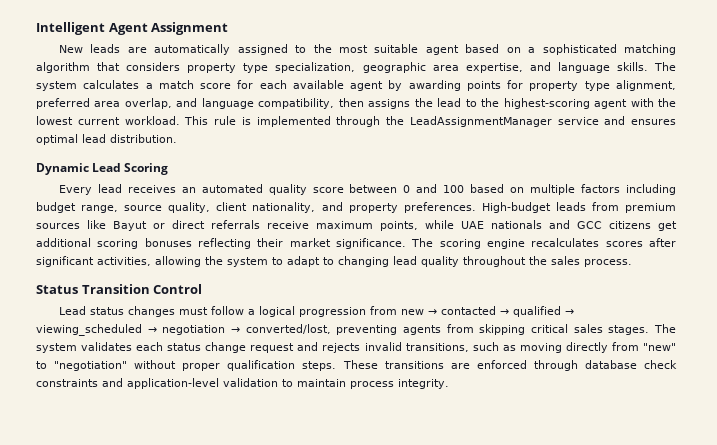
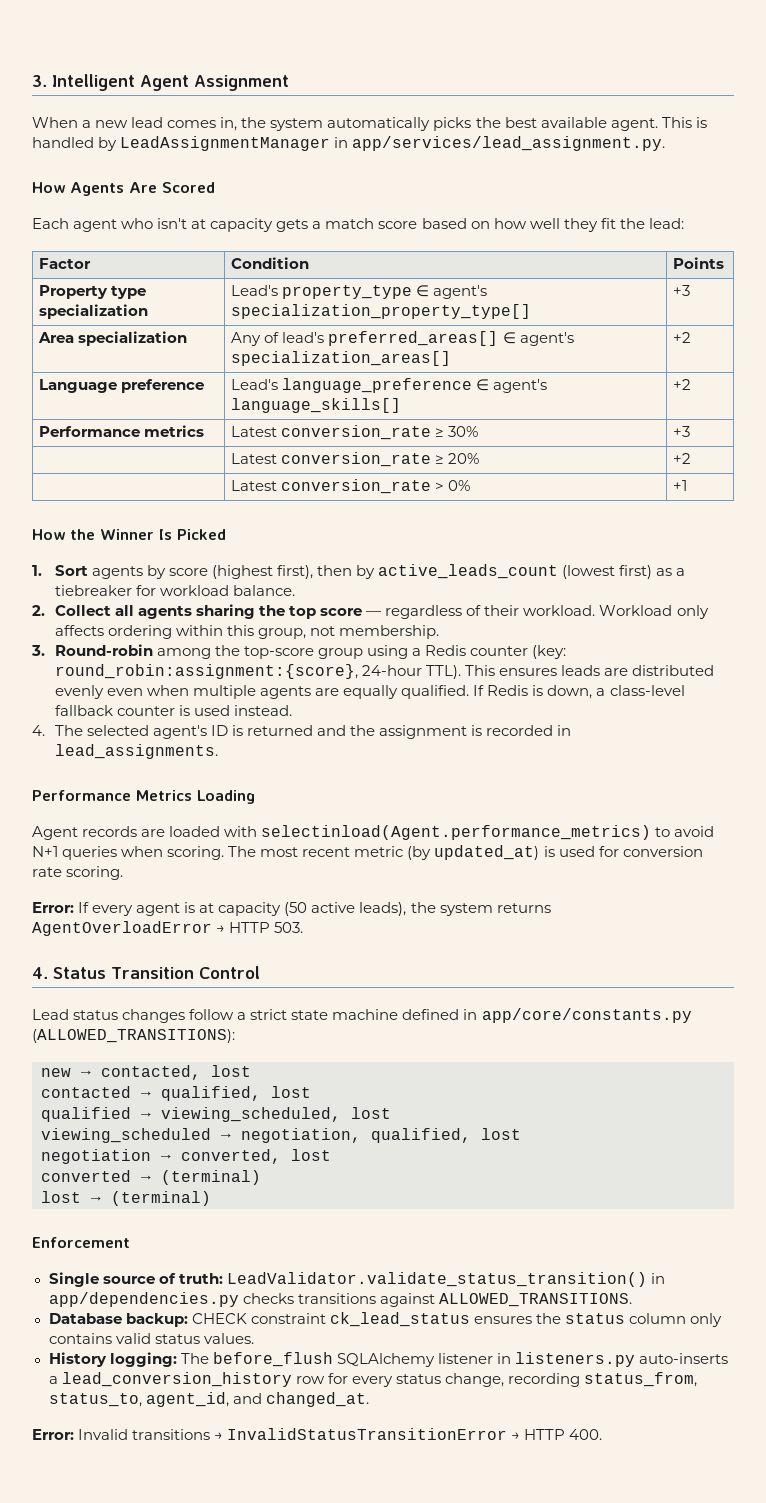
- Intelligent Agent Assignment
+ 3. Intelligent Agent Assignment
- New leads are automatically assigned to the most suitable agent based on a sophisticated matching algorithm that considers property type specialization, geographic area expertise, and language skills. The system calculates a match score for each available agent by awarding points for property type alignment, preferred area overlap, and language compatibility, then assigns the lead to the highest-scoring agent with the lowest current workload. This rule is implemented through the LeadAssignmentManager service and ensures optimal lead distribution.
- Dynamic Lead Scoring
- Every lead receives an automated quality score between 0 and 100 based on multiple factors including budget range, source quality, client nationality, and property preferences. High-budget leads from premium sources like Bayut or direct referrals receive maximum points, while UAE nationals and GCC citizens get additional scoring bonuses reflecting their market significance. The scoring engine recalculates scores after significant activities, allowing the system to adapt to changing lead quality throughout the sales process.
- Status Transition Control
+ When a new lead comes in, the system automatically picks the best available agent. This is handled by LeadAssignmentManager in app/services/lead_assignment.py.
+ How Agents Are Scored
+ Each agent who isn't at capacity gets a match score based on how well they fit the lead:
+ Factor | Condition | Points
+ Property type specialization | Lead's property_type ∈ agent's specialization_property_type[] | +3
+ Area specialization | Any of lead's preferred_areas[] ∈ agent's specialization_areas[] | +2
+ Language preference | Lead's language_preference ∈ agent's language_skills[] | +2
+ Performance metrics | Latest conversion_rate ≥ 30% | +3
+ | Latest conversion_rate ≥ 20% | +2
+ | Latest conversion_rate > 0% | +1
+ How the Winner Is Picked
+ 1. Sort agents by score (highest first), then by active_leads_count (lowest first) as a tiebreaker for workload balance.
+ 2. Collect all agents sharing the top score — regardless of their workload. Workload only affects ordering within this group, not membership.
+ 3. Round-robin among the top-score group using a Redis counter (key: round_robin:assignment:{score}, 24-hour TTL). This ensures leads are distributed evenly even when multiple agents are equally qualified. If Redis is down, a class-level fallback counter is used instead.
+ 4. The selected agent's ID is returned and the assignment is recorded in lead_assignments.
+ Performance Metrics Loading
+ Agent records are loaded with selectinload(Agent.performance_metrics) to avoid N+1 queries when scoring. The most recent metric (by updated_at) is used for conversion rate scoring.
+ Error: If every agent is at capacity (50 active leads), the system returns AgentOverloadError → HTTP 503.
+ 4. Status Transition Control
- Lead status changes must follow a logical progression from new → contacted → qualified → viewing_scheduled → negotiation → converted/lost, preventing agents from skipping critical sales stages. The system validates each status change request and rejects invalid transitions, such as moving directly from "new" to "negotiation" without proper qualification steps. These transitions are enforced through database check constraints and application-level validation to maintain process integrity.
+ Lead status changes follow a strict state machine defined in app/core/constants.py (ALLOWED_TRANSITIONS):
+ new → contacted, lost
+ contacted → qualified, lost
+ qualified → viewing_scheduled, lost
+ viewing_scheduled → negotiation, qualified, lost
+ negotiation → converted, lost
+ converted → (terminal)
+ lost → (terminal)
+ Enforcement
+ Single source of truth: LeadValidator.validate_status_transition() in app/dependencies.py checks transitions against ALLOWED_TRANSITIONS.
+ Database backup: CHECK constraint ck_lead_status ensures the status column only contains valid status values.
+ History logging: The before_flush SQLAlchemy listener in listeners.py auto-inserts a lead_conversion_history row for every status change, recording status_from, status_to, agent_id, and changed_at.
+ Error: Invalid transitions → InvalidStatusTransitionError → HTTP 400.

